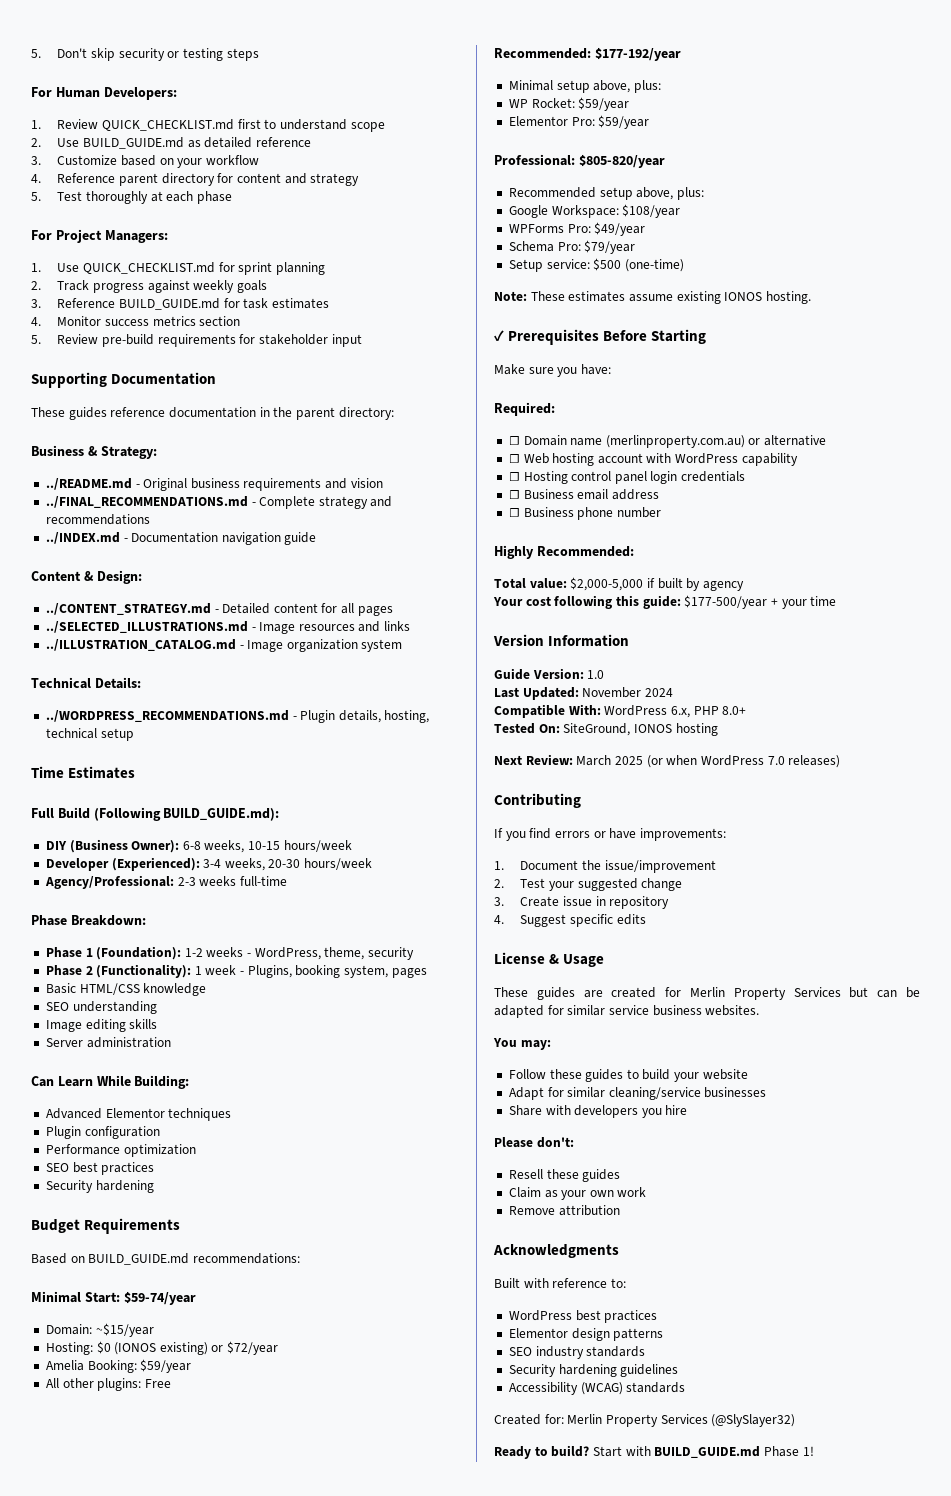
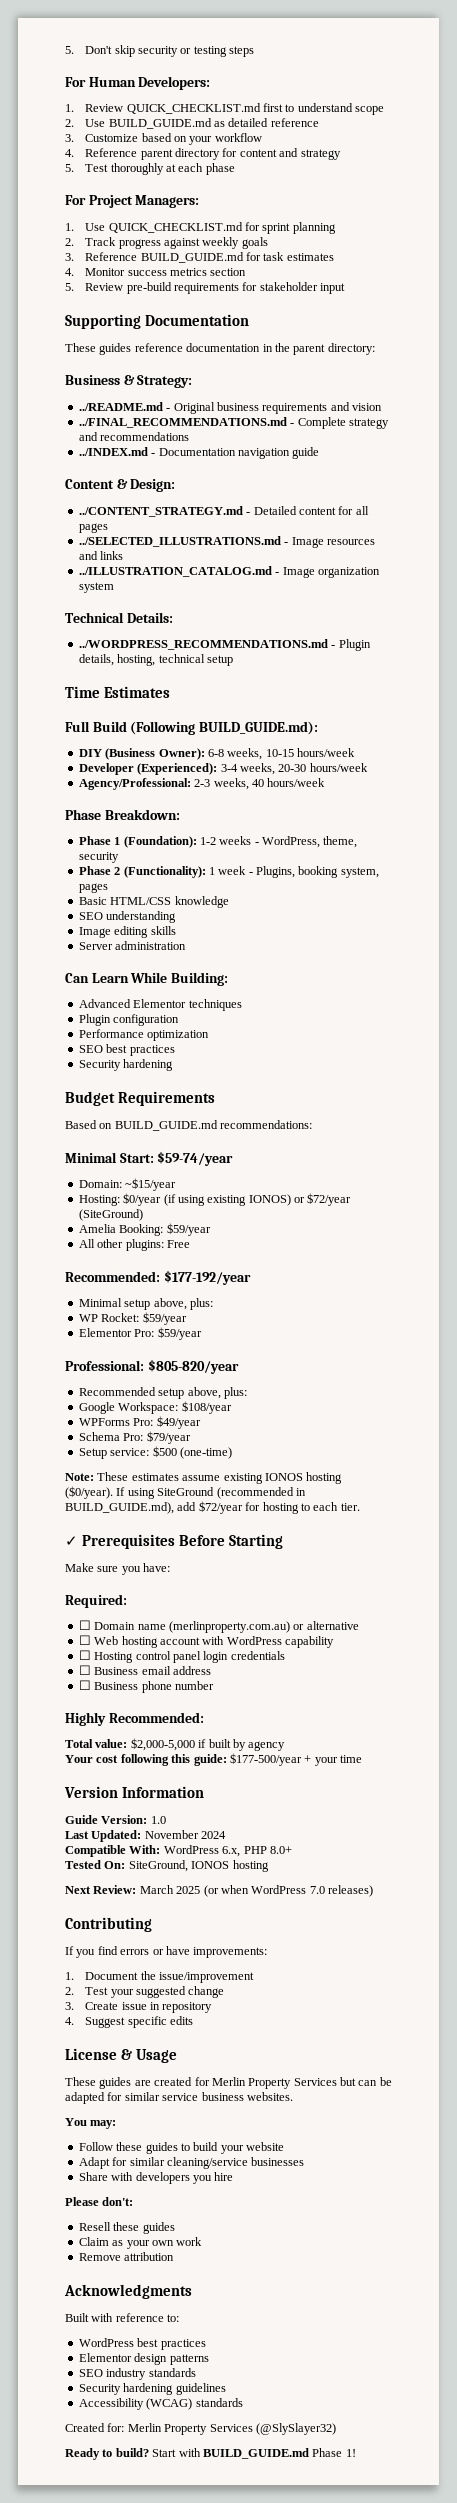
- Agency/Professional: 2-3 weeks full-time
+ Agency/Professional: 2-3 weeks, 40 hours/week
- Hosting: $0 (IONOS existing) or $72/year
+ Hosting: $0/year (if using existing IONOS) or $72/year (SiteGround)
- Note: These estimates assume existing IONOS hosting.
+ Note: These estimates assume existing IONOS hosting ($0/year). If using SiteGround (recommended in BUILD_GUIDE.md), add $72/year for hosting to each tier.

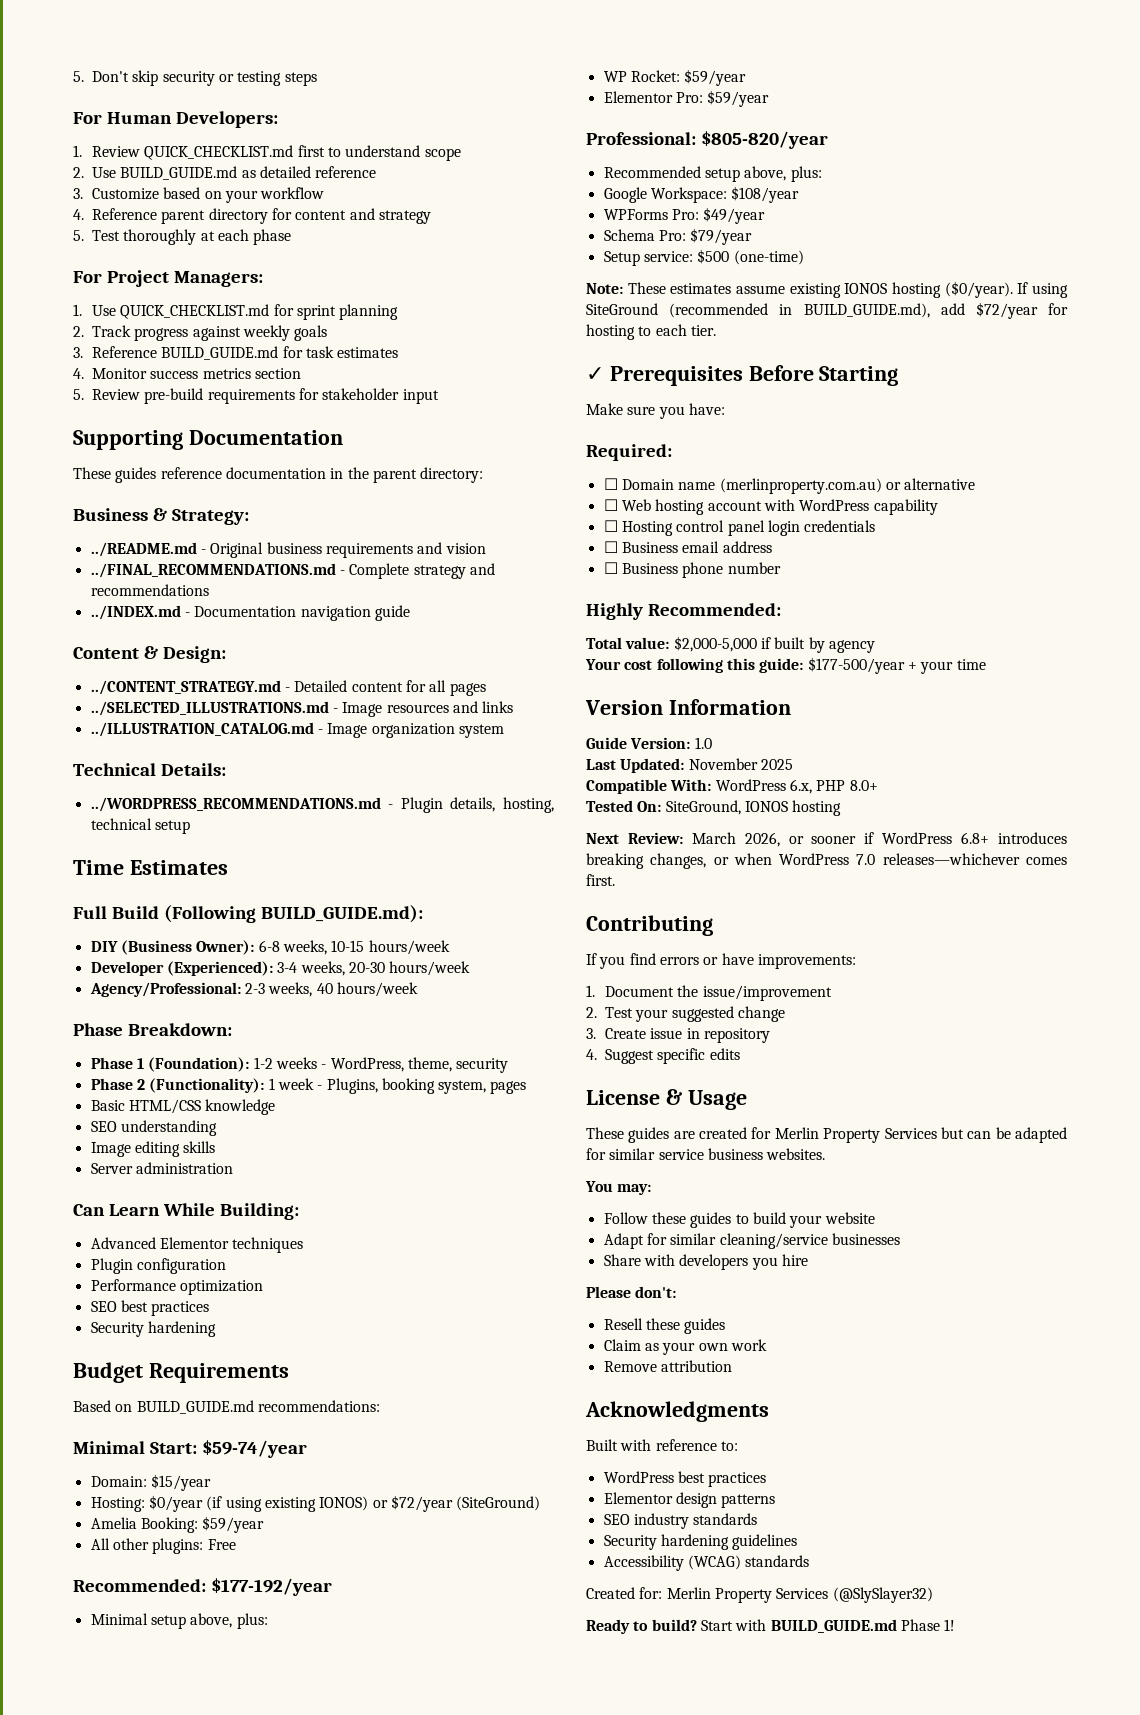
- Domain: ~$15/year
+ Domain: $15/year
- Last Updated: November 2024
+ Last Updated: November 2025
- Next Review: March 2025 (or when WordPress 7.0 releases)
+ Next Review: March 2026, or sooner if WordPress 6.8+ introduces breaking changes, or when WordPress 7.0 releases—whichever comes first.

